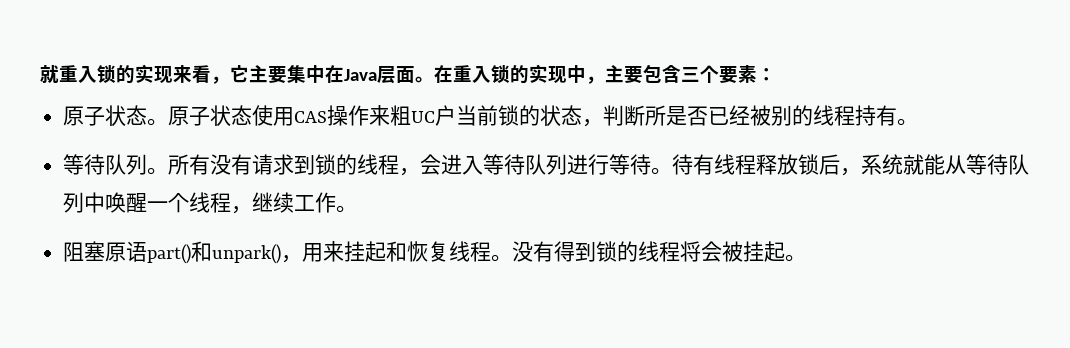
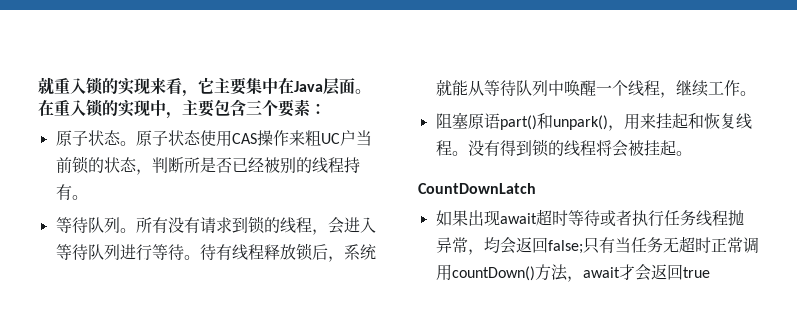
+ CountDownLatch
+ 如果出现await超时等待或者执行任务线程抛异常，均会返回false;只有当任务无超时正常调用countDown()方法，await才会返回true

